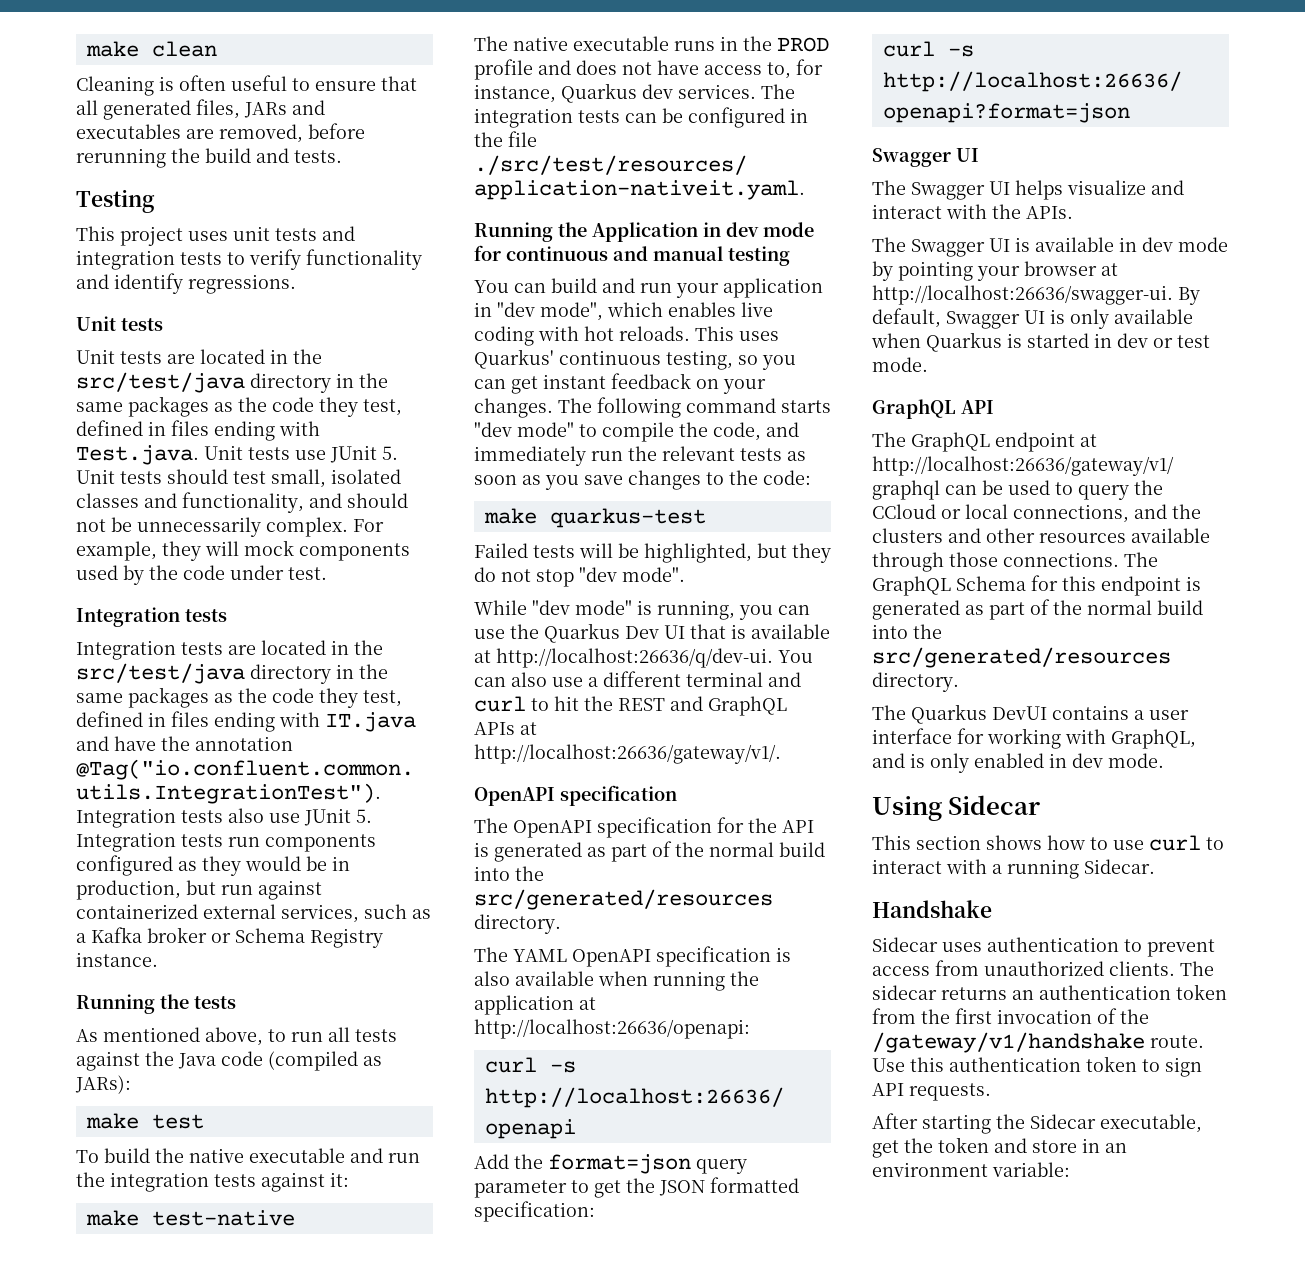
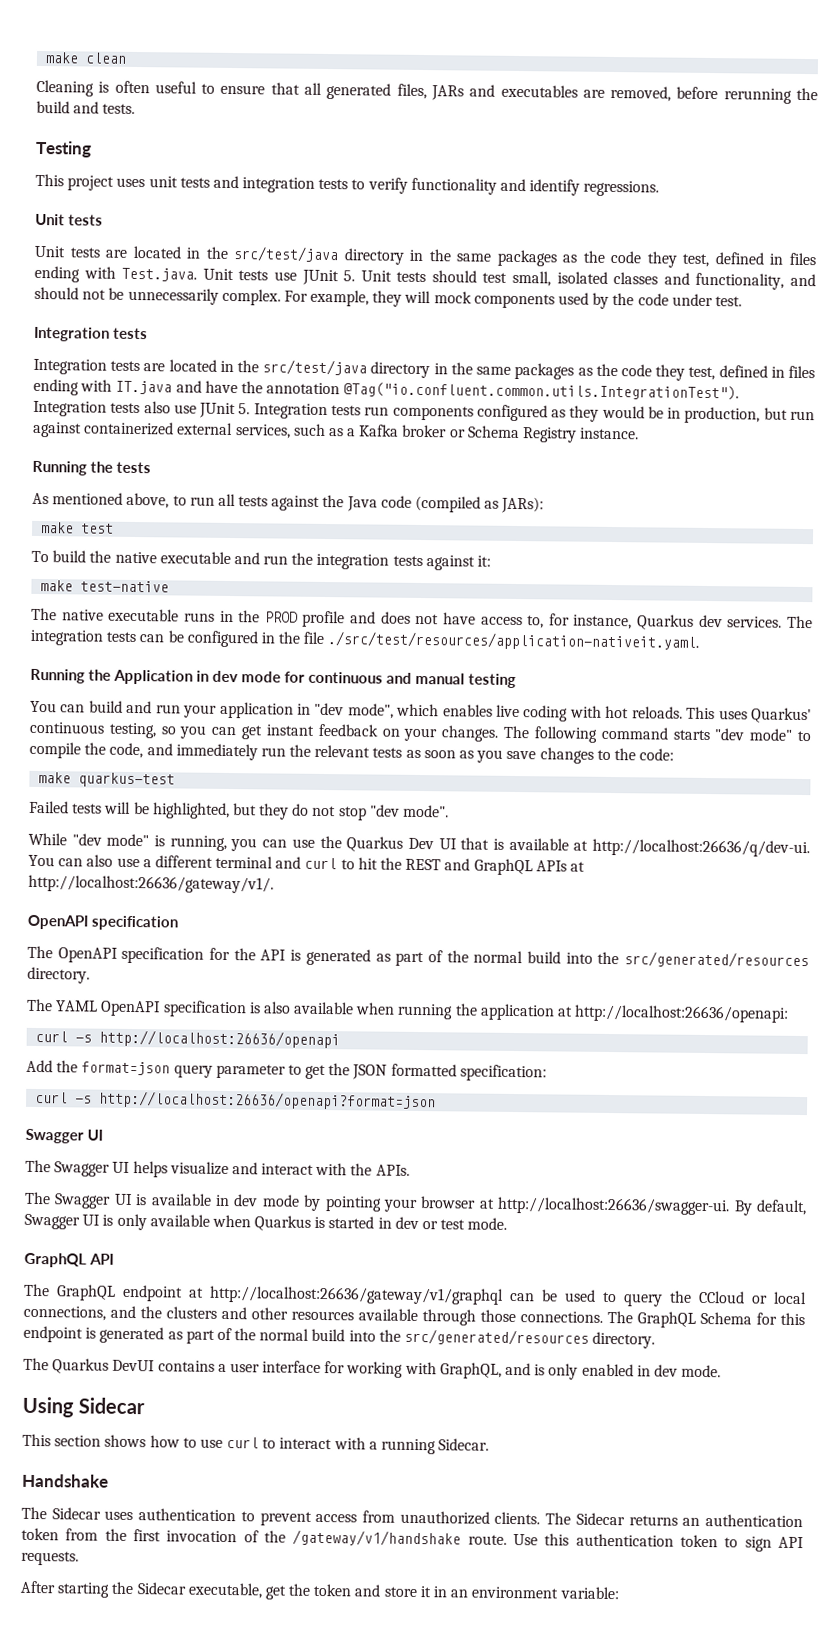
- Sidecar uses authentication to prevent access from unauthorized clients.
+ The Sidecar uses authentication to prevent access from unauthorized clients.
- The sidecar returns an authentication token from the first invocation of the /gateway/v1/handshake route.
+ The Sidecar returns an authentication token from the first invocation of the /gateway/v1/handshake route.
- After starting the Sidecar executable, get the token and store in an environment variable:
+ After starting the Sidecar executable, get the token and store it in an environment variable:

